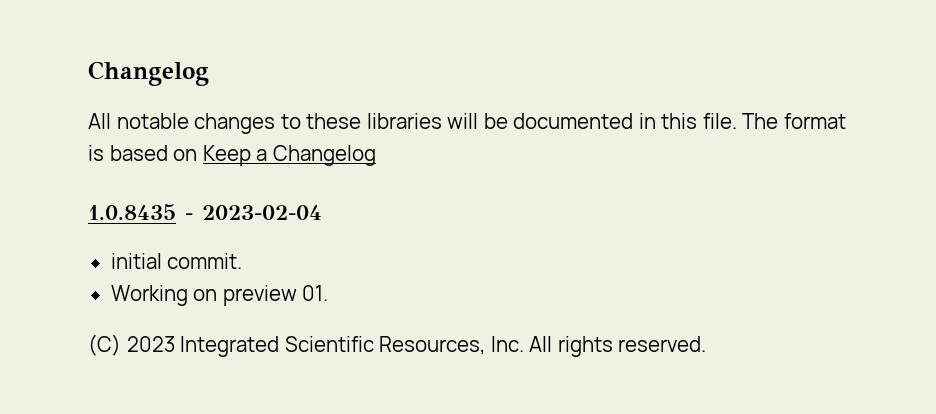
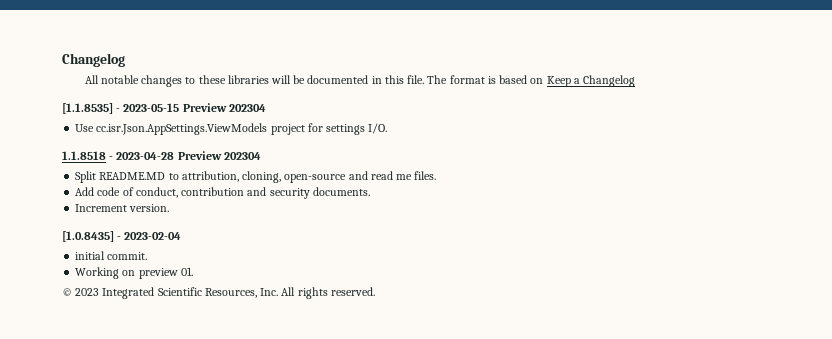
- 1.0.8435 - 2023-02-04
+ [1.1.8535] - 2023-05-15 Preview 202304
+ Use cc.isr.Json.AppSettings.ViewModels project for settings I/O.
+ 1.1.8518 - 2023-04-28 Preview 202304
+ Split README.MD to attribution, cloning, open-source and read me files.
+ Add code of conduct, contribution and security documents.
+ Increment version.
+ [1.0.8435] - 2023-02-04
- (C) 2023 Integrated Scientific Resources, Inc. All rights reserved.
+ © 2023 Integrated Scientific Resources, Inc. All rights reserved.

